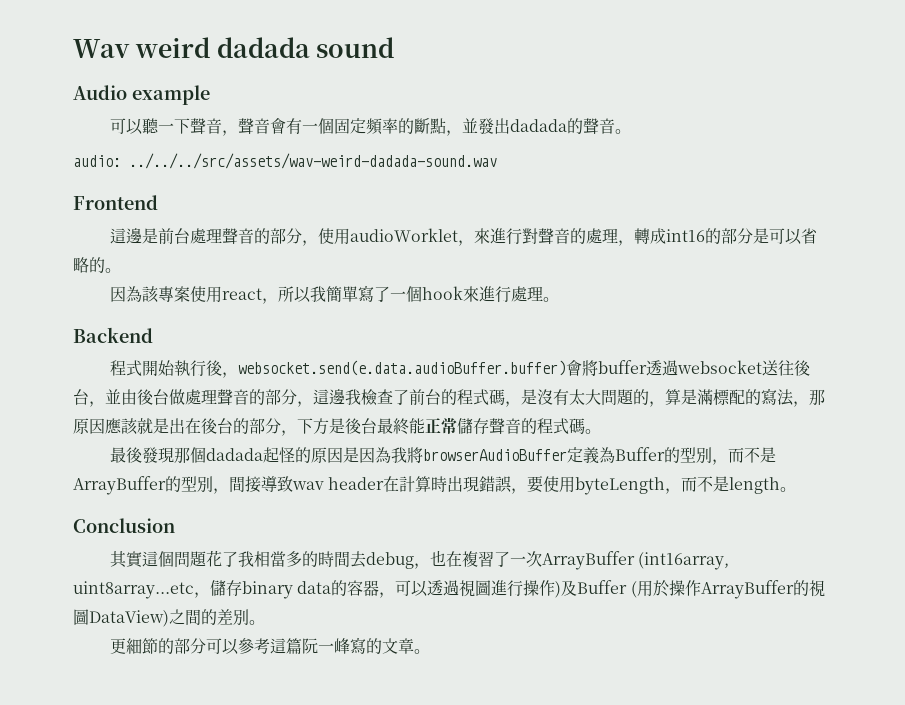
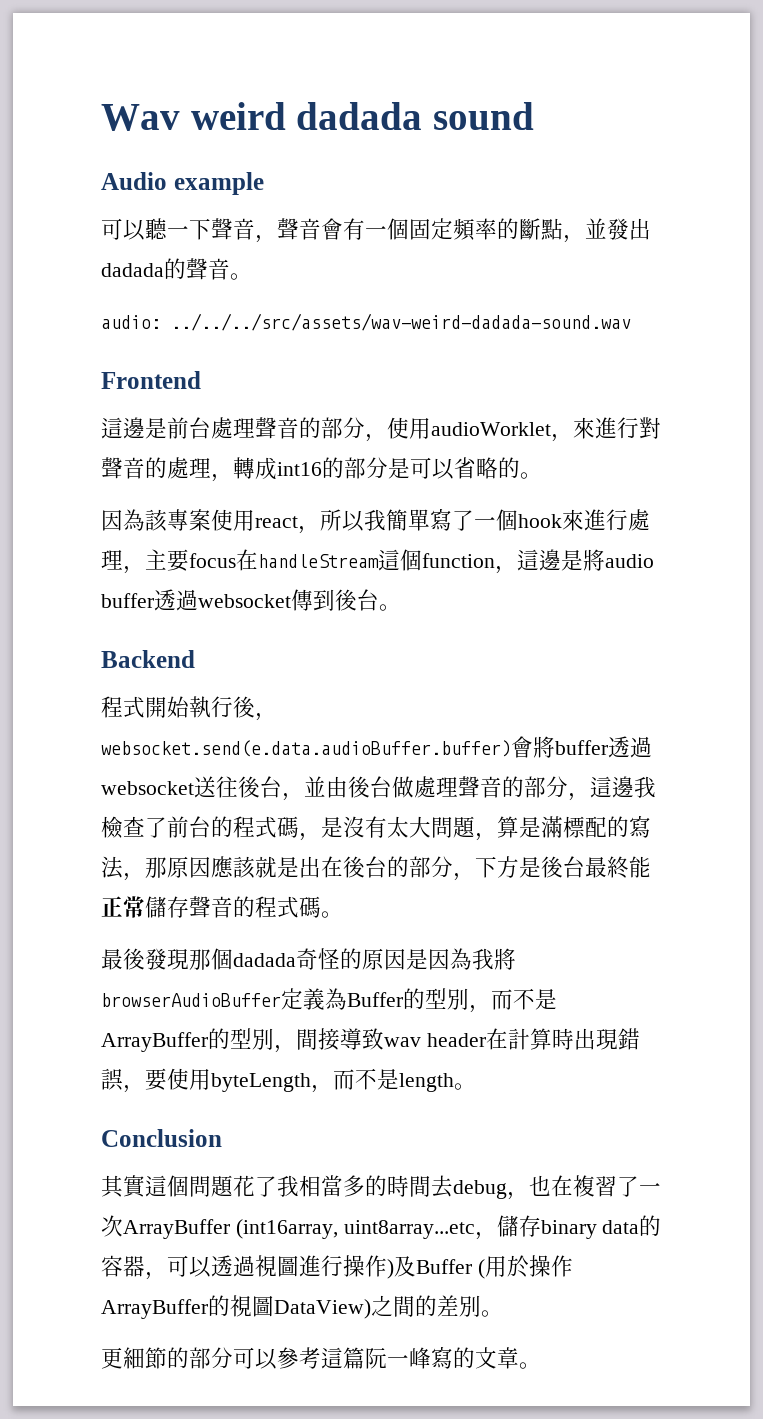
- 因為該專案使用react，所以我簡單寫了一個hook來進行處理。
+ 因為該專案使用react，所以我簡單寫了一個hook來進行處理，主要focus在handleStream這個function，這邊是將audio buffer透過websocket傳到後台。
- 程式開始執行後，websocket.send(e.data.audioBuffer.buffer)會將buffer透過websocket送往後台，並由後台做處理聲音的部分，這邊我檢查了前台的程式碼，是沒有太大問題的，算是滿標配的寫法，那原因應該就是出在後台的部分，下方是後台最終能正常儲存聲音的程式碼。
+ 程式開始執行後，websocket.send(e.data.audioBuffer.buffer)會將buffer透過websocket送往後台，並由後台做處理聲音的部分，這邊我檢查了前台的程式碼，是沒有太大問題，算是滿標配的寫法，那原因應該就是出在後台的部分，下方是後台最終能正常儲存聲音的程式碼。
- 最後發現那個dadada起怪的原因是因為我將browserAudioBuffer定義為Buffer的型別，而不是ArrayBuffer的型別，間接導致wav header在計算時出現錯誤，要使用byteLength，而不是length。
+ 最後發現那個dadada奇怪的原因是因為我將browserAudioBuffer定義為Buffer的型別，而不是ArrayBuffer的型別，間接導致wav header在計算時出現錯誤，要使用byteLength，而不是length。

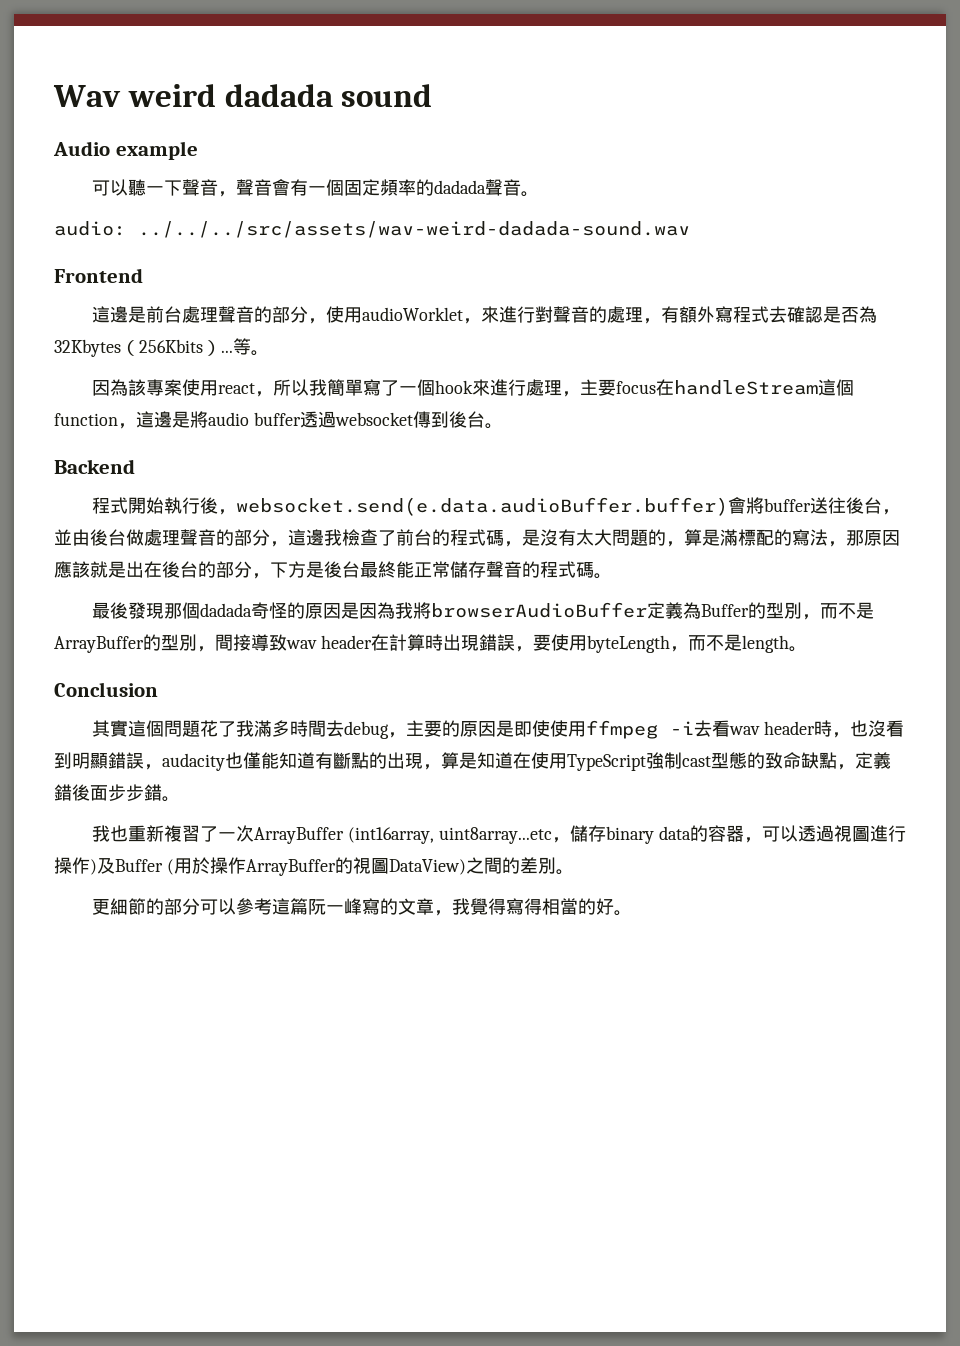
- 可以聽一下聲音，聲音會有一個固定頻率的斷點，並發出dadada的聲音。
+ 可以聽一下聲音，聲音會有一個固定頻率的dadada聲音。
- 這邊是前台處理聲音的部分，使用audioWorklet，來進行對聲音的處理，轉成int16的部分是可以省略的。
+ 這邊是前台處理聲音的部分，使用audioWorklet，來進行對聲音的處理，有額外寫程式去確認是否為32Kbytes（256Kbits）...等。
- 程式開始執行後，websocket.send(e.data.audioBuffer.buffer)會將buffer透過websocket送往後台，並由後台做處理聲音的部分，這邊我檢查了前台的程式碼，是沒有太大問題，算是滿標配的寫法，那原因應該就是出在後台的部分，下方是後台最終能正常儲存聲音的程式碼。
+ 程式開始執行後，websocket.send(e.data.audioBuffer.buffer)會將buffer送往後台，並由後台做處理聲音的部分，這邊我檢查了前台的程式碼，是沒有太大問題的，算是滿標配的寫法，那原因應該就是出在後台的部分，下方是後台最終能正常儲存聲音的程式碼。
- 其實這個問題花了我相當多的時間去debug，也在複習了一次ArrayBuffer (int16array, uint8array...etc，儲存binary data的容器，可以透過視圖進行操作)及Buffer (用於操作ArrayBuffer的視圖DataView)之間的差別。
+ 其實這個問題花了我滿多時間去debug，主要的原因是即使使用ffmpeg -i去看wav header時，也沒看到明顯錯誤，audacity也僅能知道有斷點的出現，算是知道在使用TypeScript強制cast型態的致命缺點，定義錯後面步步錯。
+ 我也重新複習了一次ArrayBuffer (int16array, uint8array...etc，儲存binary data的容器，可以透過視圖進行操作)及Buffer (用於操作ArrayBuffer的視圖DataView)之間的差別。
- 更細節的部分可以參考這篇阮一峰寫的文章。
+ 更細節的部分可以參考這篇阮一峰寫的文章，我覺得寫得相當的好。

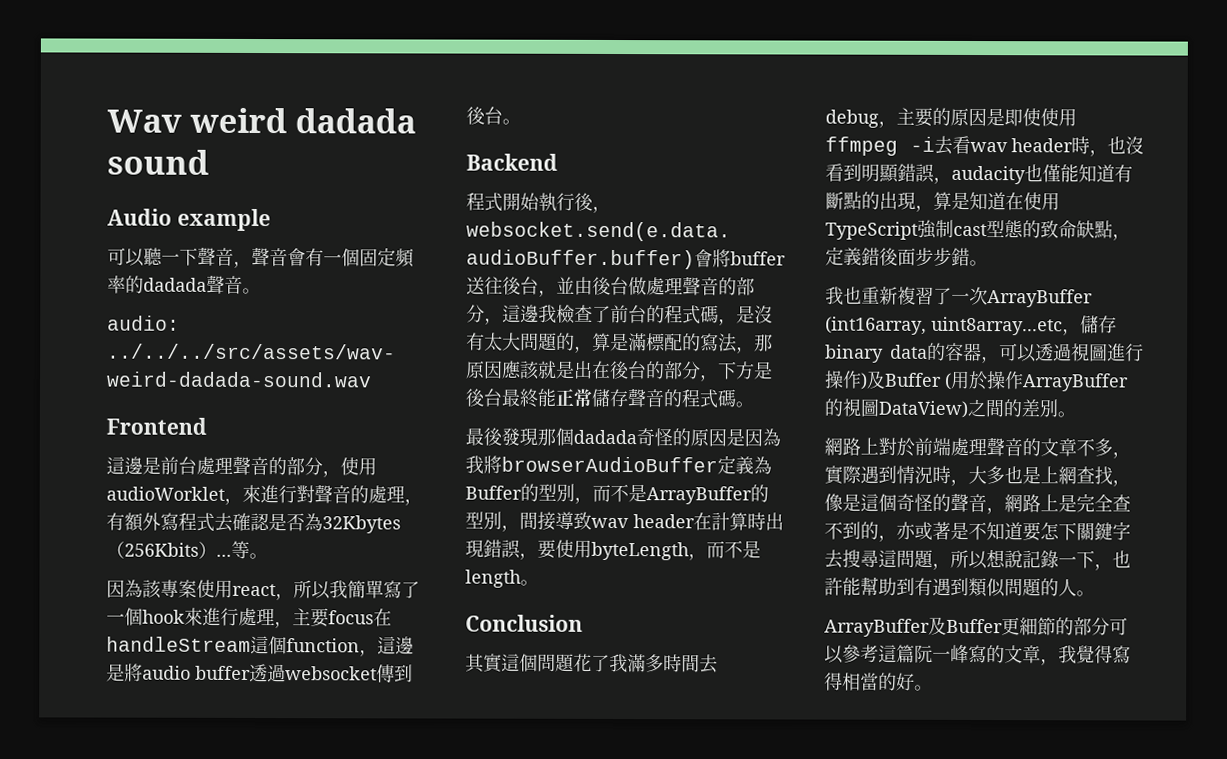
- 更細節的部分可以參考這篇阮一峰寫的文章，我覺得寫得相當的好。
+ 網路上對於前端處理聲音的文章不多，實際遇到情況時，大多也是上網查找，像是這個奇怪的聲音，網路上是完全查不到的，亦或著是不知道要怎下關鍵字去搜尋這問題，所以想說記錄一下，也許能幫助到有遇到類似問題的人。
+ ArrayBuffer及Buffer更細節的部分可以參考這篇阮一峰寫的文章，我覺得寫得相當的好。

